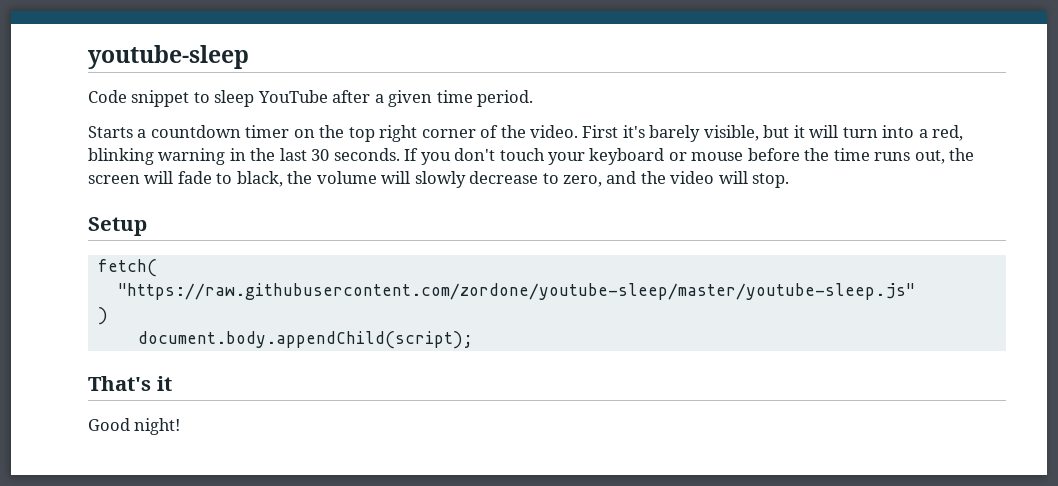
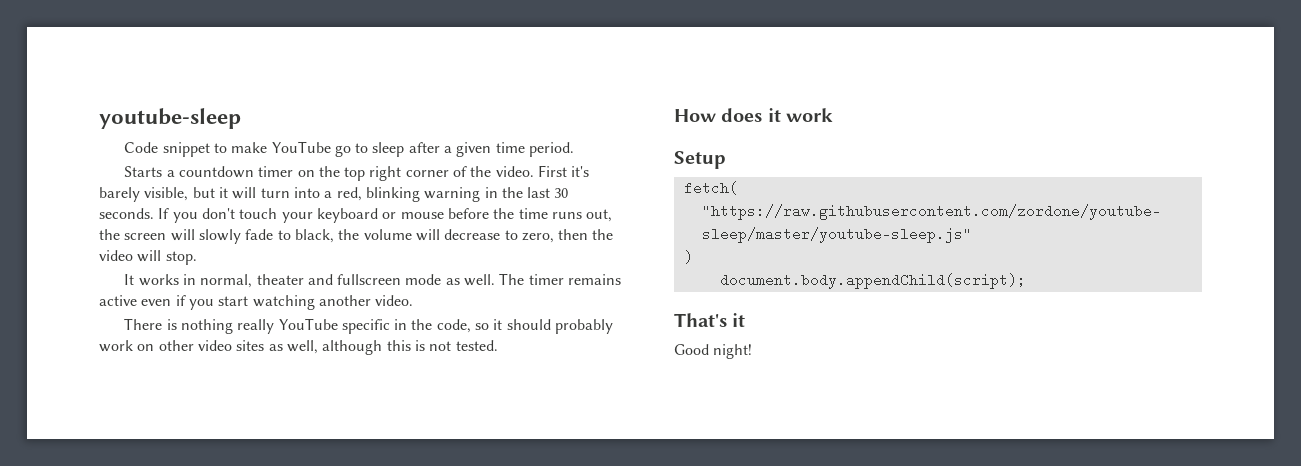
- Code snippet to sleep YouTube after a given time period.
+ Code snippet to make YouTube go to sleep after a given time period.
- If you don't touch your keyboard or mouse before the time runs out, the screen will fade to black, the volume will slowly decrease to zero, and the video will stop.
+ If you don't touch your keyboard or mouse before the time runs out, the screen will slowly fade to black, the volume will decrease to zero, then the video will stop.
+ It works in normal, theater and fullscreen mode as well. The timer remains active even if you start watching another video.
+ There is nothing really YouTube specific in the code, so it should probably work on other video sites as well, although this is not tested.
+ How does it work

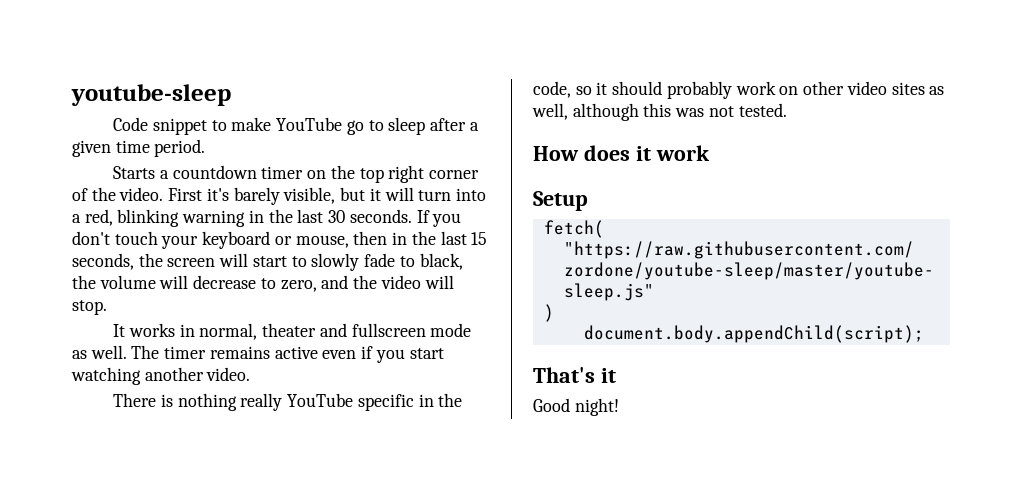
- If you don't touch your keyboard or mouse before the time runs out, the screen will slowly fade to black, the volume will decrease to zero, then the video will stop.
+ If you don't touch your keyboard or mouse, then in the last 15 seconds, the screen will start to slowly fade to black, the volume will decrease to zero, and the video will stop.
- There is nothing really YouTube specific in the code, so it should probably work on other video sites as well, although this is not tested.
+ There is nothing really YouTube specific in the code, so it should probably work on other video sites as well, although this was not tested.

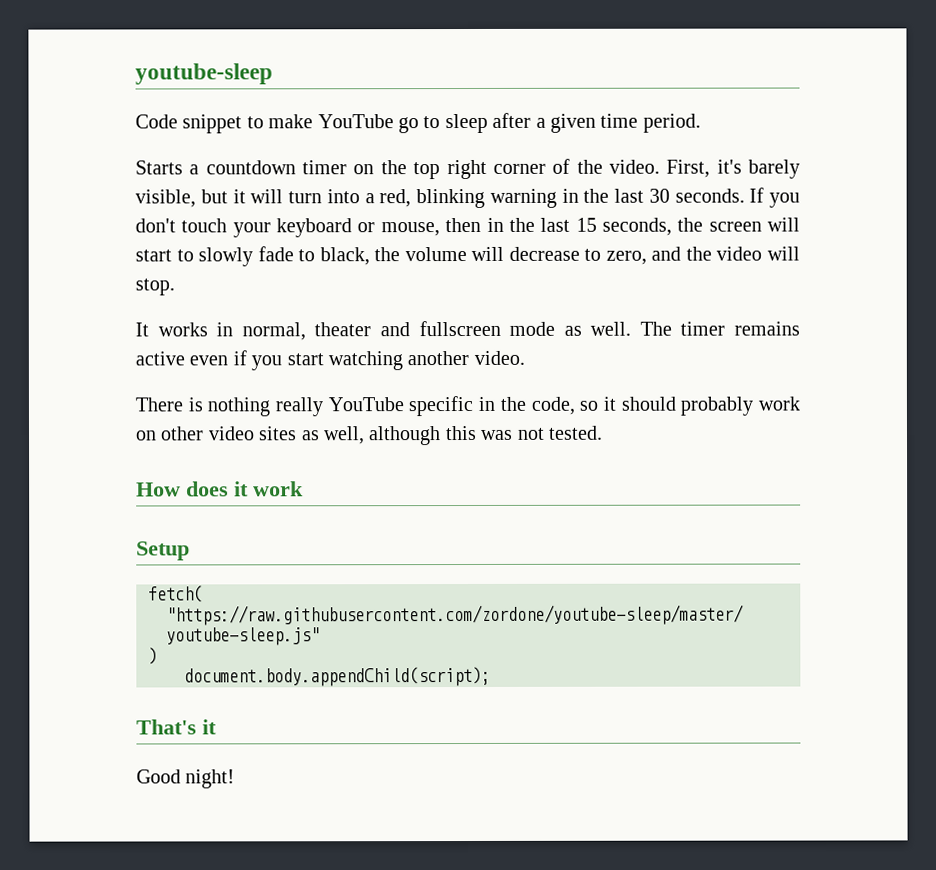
- First it's barely visible, but it will turn into a red, blinking warning in the last 30 seconds.
+ First, it's barely visible, but it will turn into a red, blinking warning in the last 30 seconds.

